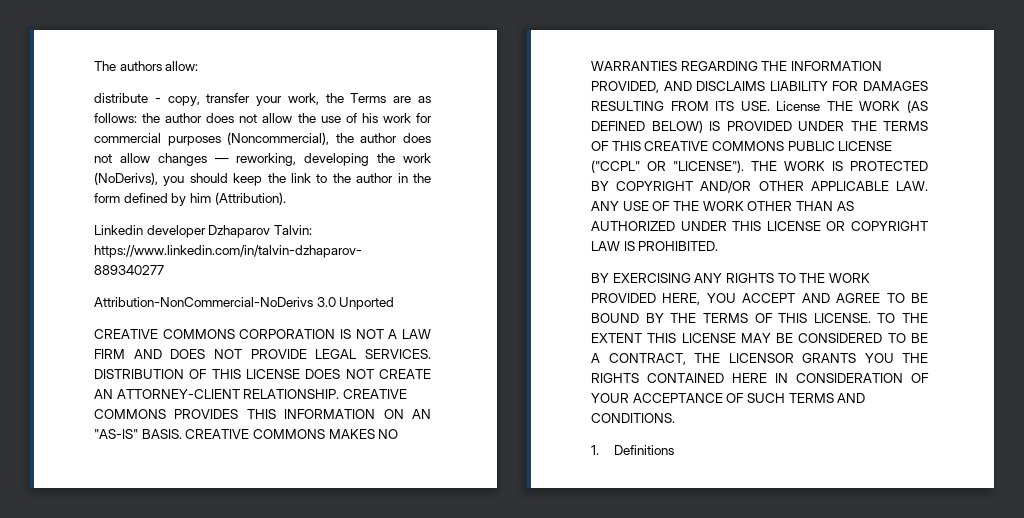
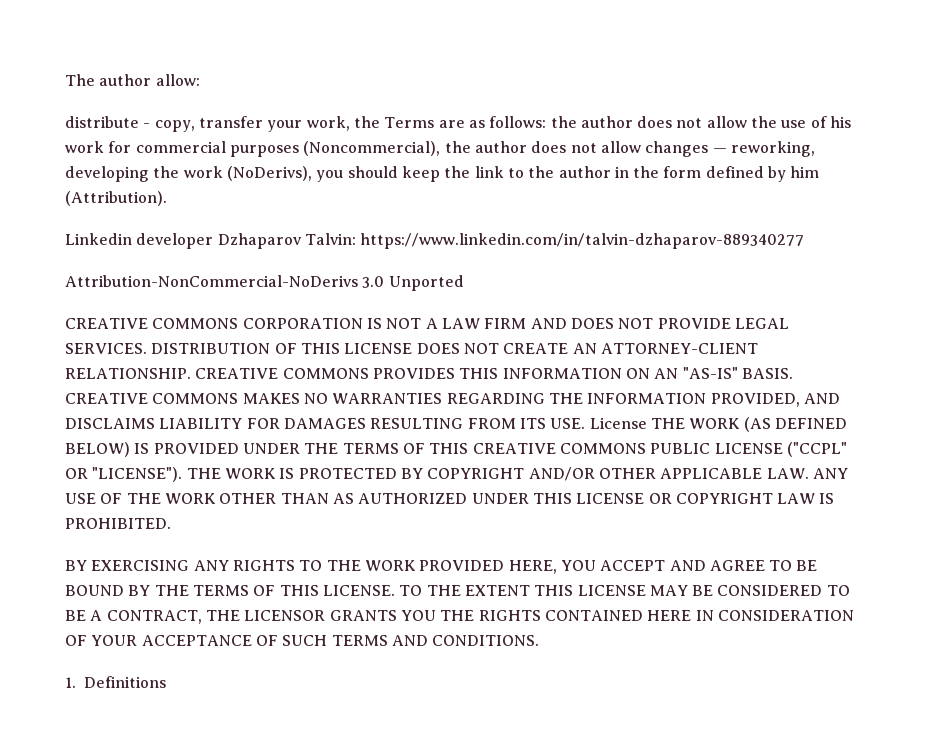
- The authors allow:
+ The author allow:

